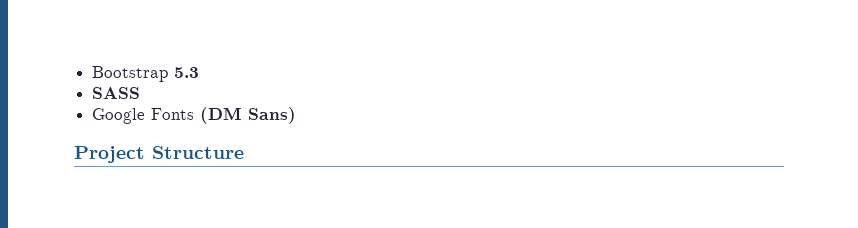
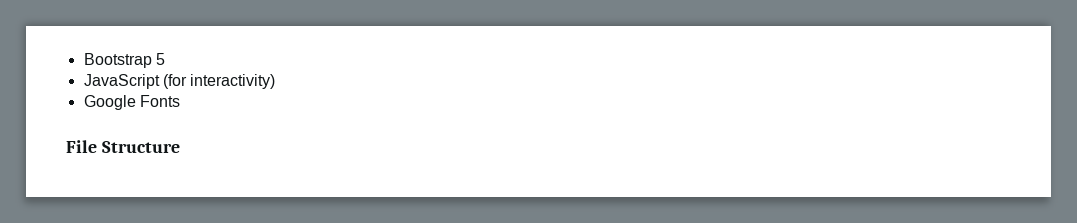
- Bootstrap 5.3
- SASS
+ Bootstrap 5
+ JavaScript (for interactivity)
- Google Fonts (DM Sans)
- Project Structure
+ Google Fonts
+ File Structure

